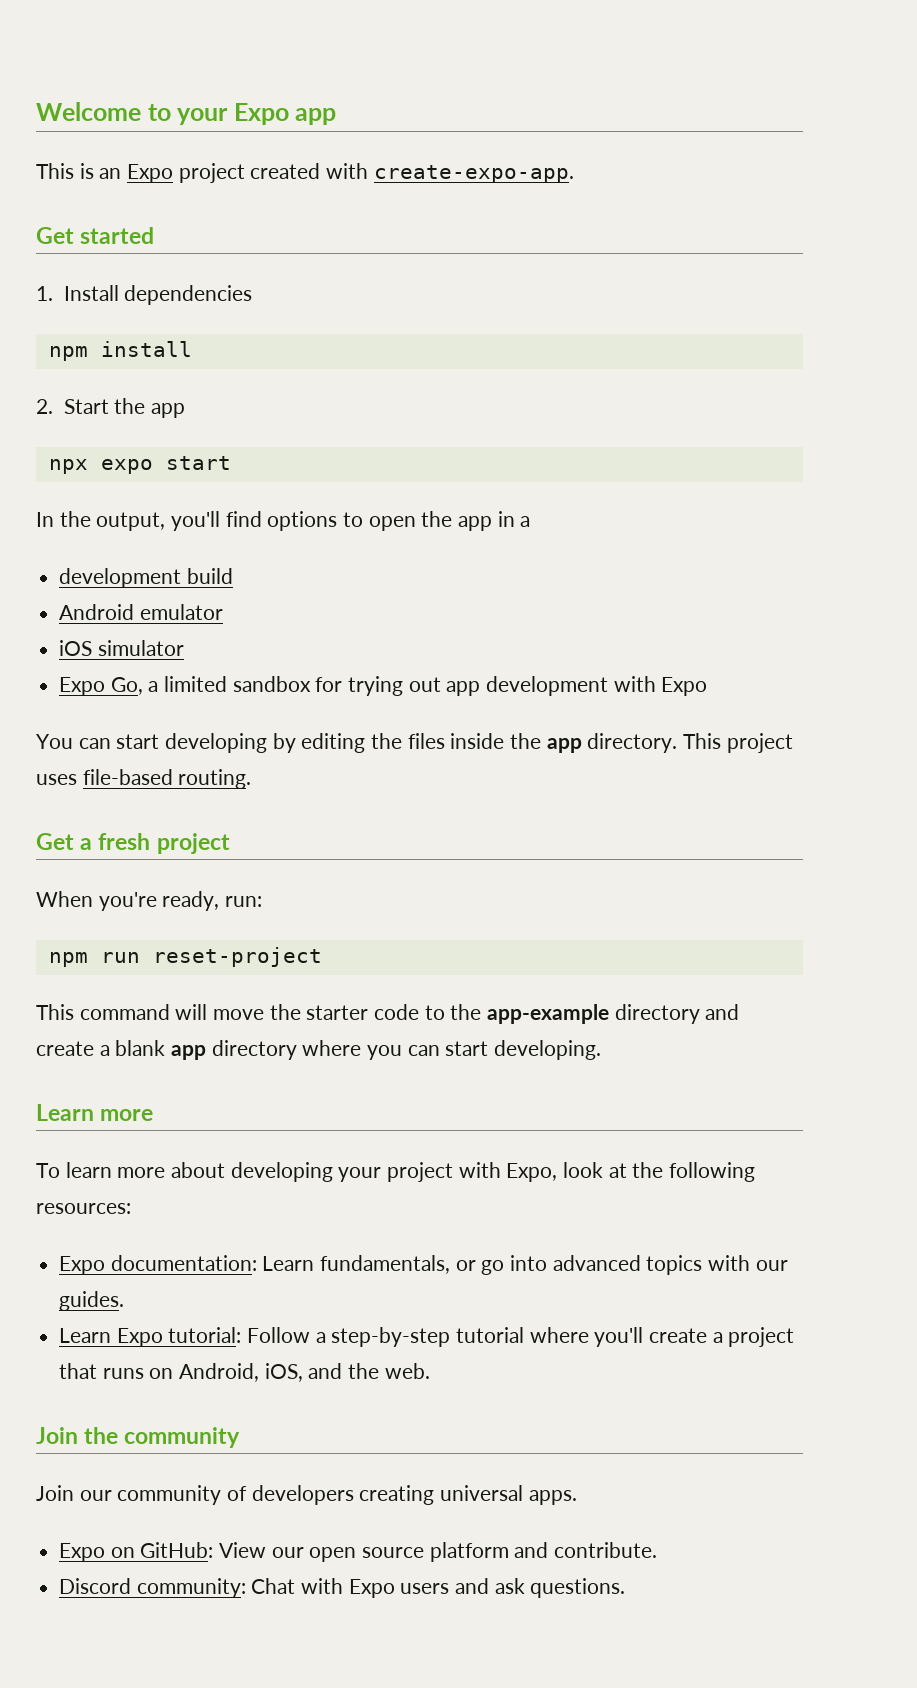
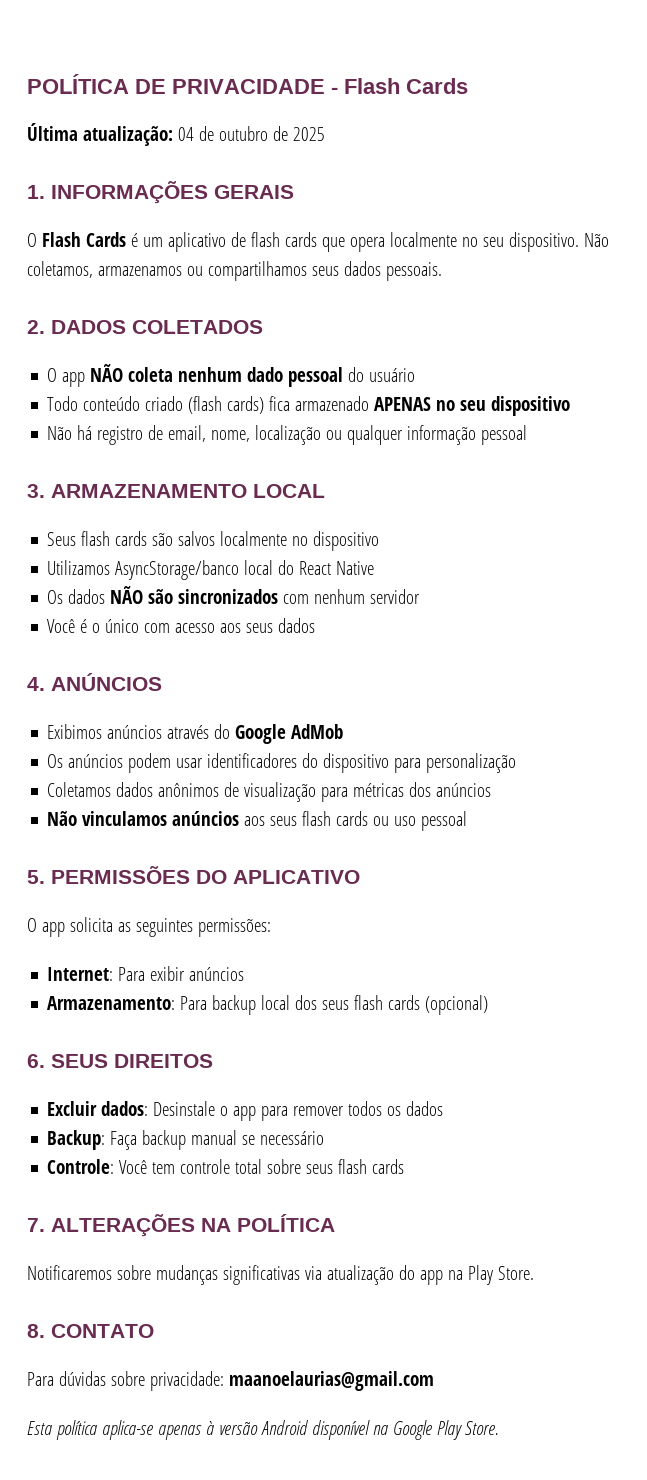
- Welcome to your Expo app
- This is an Expo project created with create-expo-app.
- Get started
- 1. Install dependencies
- npm install
- 2. Start the app
- npx expo start
- In the output, you'll find options to open the app in a
- development build
- Android emulator
- iOS simulator
- Expo Go, a limited sandbox for trying out app development with Expo
- You can start developing by editing the files inside the app directory. This project uses file-based routing.
- Get a fresh project
- When you're ready, run:
- npm run reset-project
- This command will move the starter code to the app-example directory and create a blank app directory where you can start developing.
- Learn more
- To learn more about developing your project with Expo, look at the following resources:
- Expo documentation: Learn fundamentals, or go into advanced topics with our guides.
- Learn Expo tutorial: Follow a step-by-step tutorial where you'll create a project that runs on Android, iOS, and the web.
- Join the community
- Join our community of developers creating universal apps.
- Expo on GitHub: View our open source platform and contribute.
- Discord community: Chat with Expo users and ask questions.
+ POLÍTICA DE PRIVACIDADE - Flash Cards
+ Última atualização: 04 de outubro de 2025
+ 1. INFORMAÇÕES GERAIS
+ O Flash Cards é um aplicativo de flash cards que opera localmente no seu dispositivo. Não coletamos, armazenamos ou compartilhamos seus dados pessoais.
+ 2. DADOS COLETADOS
+ O app NÃO coleta nenhum dado pessoal do usuário
+ Todo conteúdo criado (flash cards) fica armazenado APENAS no seu dispositivo
+ Não há registro de email, nome, localização ou qualquer informação pessoal
+ 3. ARMAZENAMENTO LOCAL
+ Seus flash cards são salvos localmente no dispositivo
+ Utilizamos AsyncStorage/banco local do React Native
+ Os dados NÃO são sincronizados com nenhum servidor
+ Você é o único com acesso aos seus dados
+ 4. ANÚNCIOS
+ Exibimos anúncios através do Google AdMob
+ Os anúncios podem usar identificadores do dispositivo para personalização
+ Coletamos dados anônimos de visualização para métricas dos anúncios
+ Não vinculamos anúncios aos seus flash cards ou uso pessoal
+ 5. PERMISSÕES DO APLICATIVO
+ O app solicita as seguintes permissões:
+ Internet: Para exibir anúncios
+ Armazenamento: Para backup local dos seus flash cards (opcional)
+ 6. SEUS DIREITOS
+ Excluir dados: Desinstale o app para remover todos os dados
+ Backup: Faça backup manual se necessário
+ Controle: Você tem controle total sobre seus flash cards
+ 7. ALTERAÇÕES NA POLÍTICA
+ Notificaremos sobre mudanças significativas via atualização do app na Play Store.
+ 8. CONTATO
+ Para dúvidas sobre privacidade: maanoelaurias@gmail.com
+ Esta política aplica-se apenas à versão Android disponível na Google Play Store.

